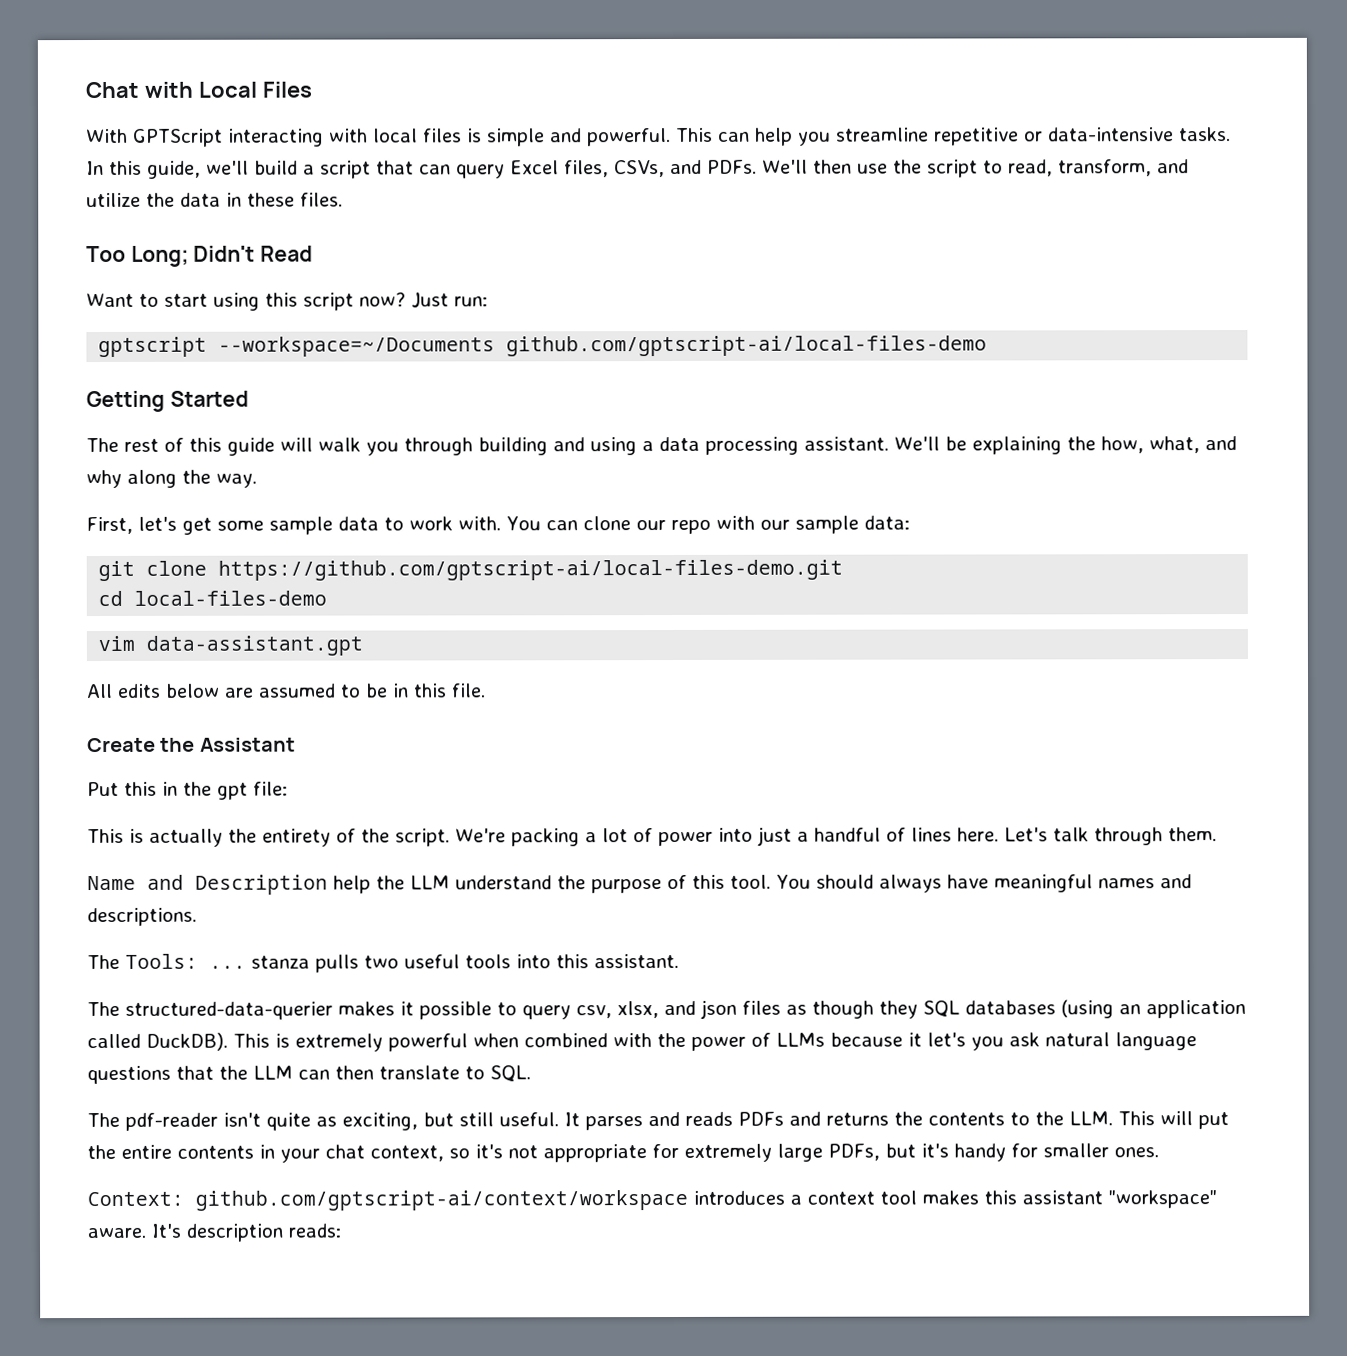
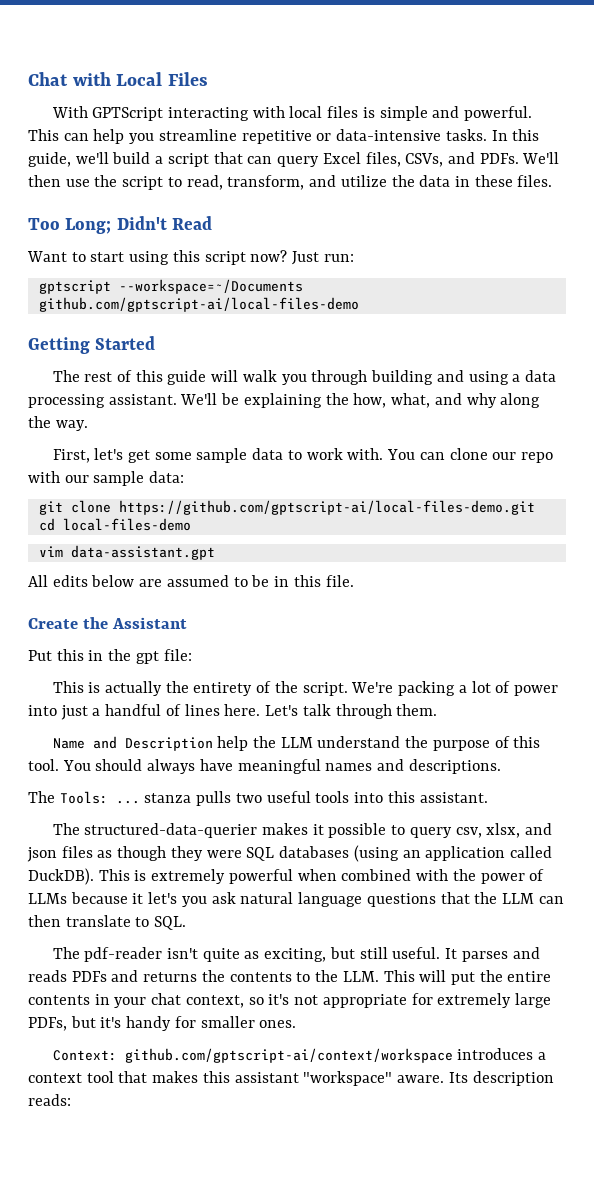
- The structured-data-querier makes it possible to query csv, xlsx, and json files as though they SQL databases (using an application called DuckDB).
+ The structured-data-querier makes it possible to query csv, xlsx, and json files as though they were SQL databases (using an application called DuckDB).
- Context: github.com/gptscript-ai/context/workspace introduces a context tool makes this assistant "workspace" aware.
+ Context: github.com/gptscript-ai/context/workspace introduces a context tool that makes this assistant "workspace" aware.
- It's description reads:
+ Its description reads:

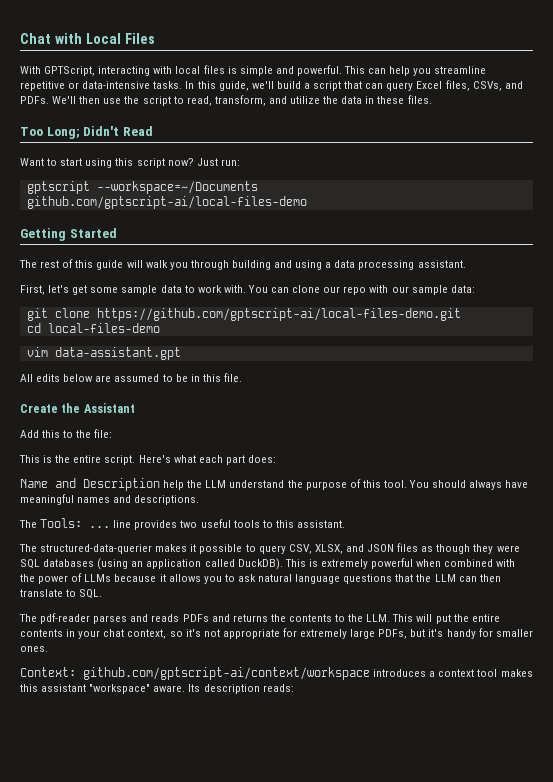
- With GPTScript interacting with local files is simple and powerful.
+ With GPTScript, interacting with local files is simple and powerful.
- We'll be explaining the how, what, and why along the way.
- Put this in the gpt file:
- This is actually the entirety of the script. We're packing a lot of power into just a handful of lines here. Let's talk through them.
+ Add this to the file:
+ This is the entire script. Here's what each part does:
- The Tools: ... stanza pulls two useful tools into this assistant.
+ The Tools: ... line provides two useful tools to this assistant.
- The structured-data-querier makes it possible to query csv, xlsx, and json files as though they were SQL databases (using an application called DuckDB).
+ The structured-data-querier makes it possible to query CSV, XLSX, and JSON files as though they were SQL databases (using an application called DuckDB).
- This is extremely powerful when combined with the power of LLMs because it let's you ask natural language questions that the LLM can then translate to SQL.
+ This is extremely powerful when combined with the power of LLMs because it allows you to ask natural language questions that the LLM can then translate to SQL.
- The pdf-reader isn't quite as exciting, but still useful. It parses and reads PDFs and returns the contents to the LLM. This will put the entire contents in your chat context, so it's not appropriate for extremely large PDFs, but it's handy for smaller ones.
+ The pdf-reader parses and reads PDFs and returns the contents to the LLM. This will put the entire contents in your chat context, so it's not appropriate for extremely large PDFs, but it's handy for smaller ones.
- Context: github.com/gptscript-ai/context/workspace introduces a context tool that makes this assistant "workspace" aware.
+ Context: github.com/gptscript-ai/context/workspace introduces a context tool makes this assistant "workspace" aware.

